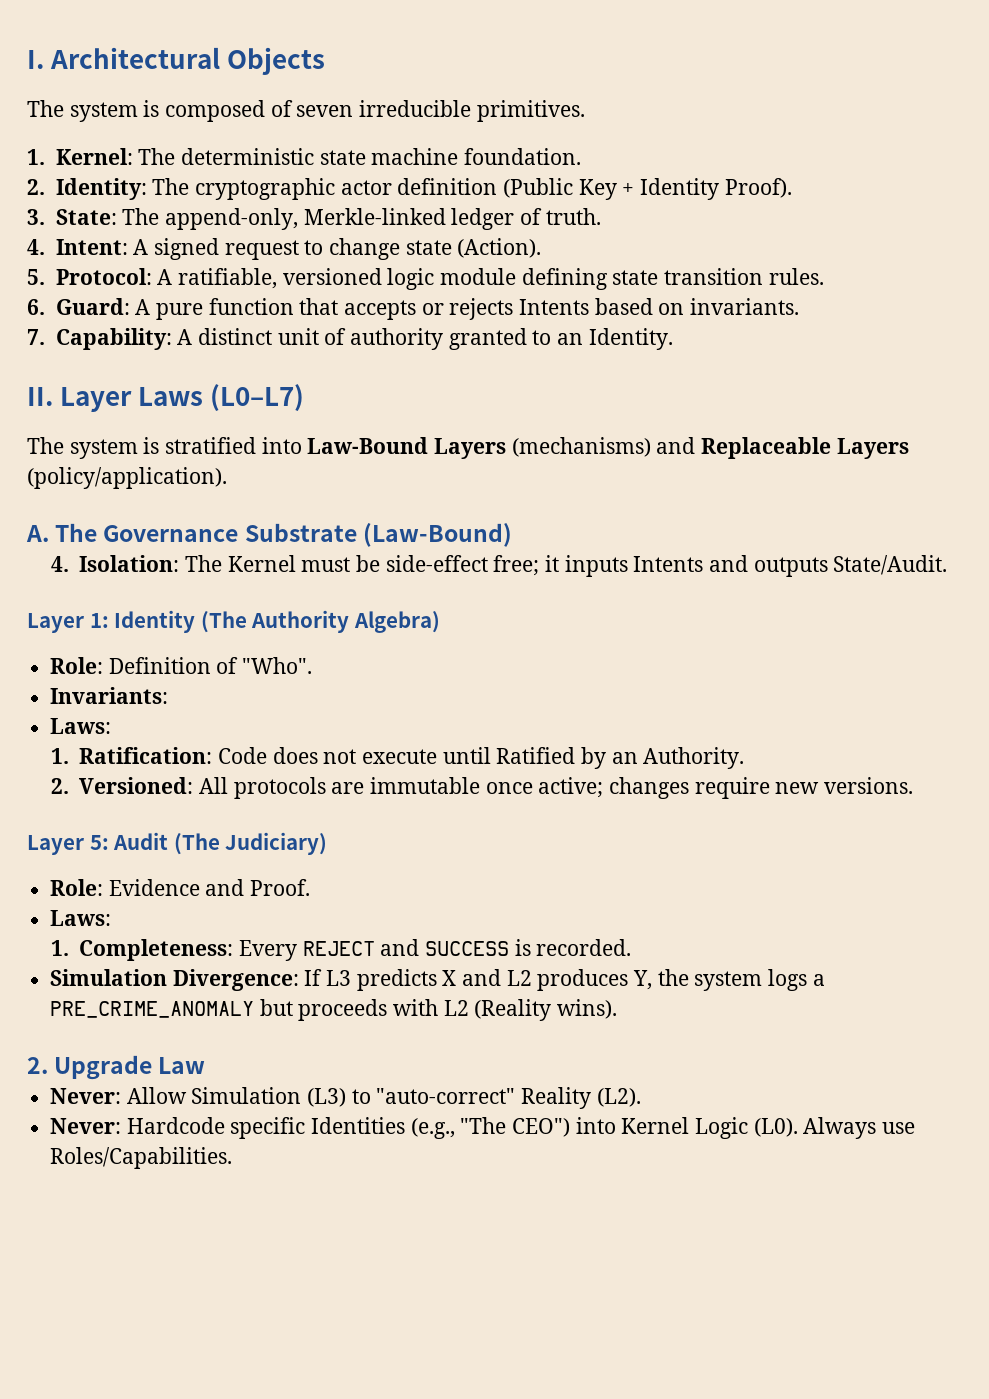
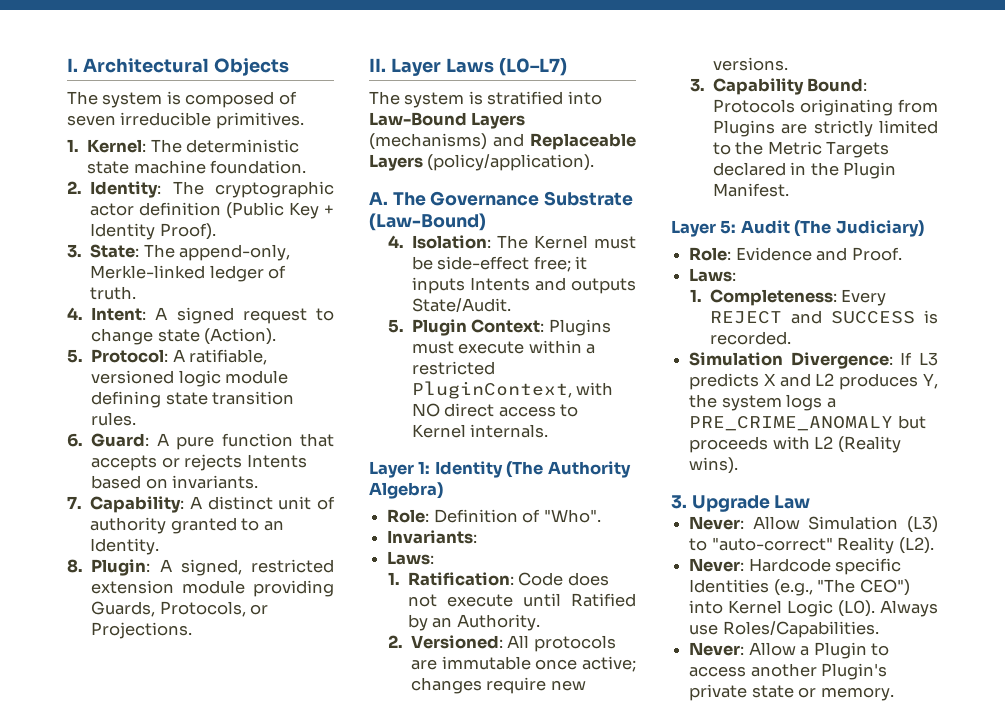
+ 8. Plugin: A signed, restricted extension module providing Guards, Protocols, or Projections.
+ 5. Plugin Context: Plugins must execute within a restricted PluginContext, with NO direct access to Kernel internals.
+ 3. Capability Bound: Protocols originating from Plugins are strictly limited to the Metric Targets declared in the Plugin Manifest.
- 2. Upgrade Law
+ 3. Upgrade Law
+ Never: Allow a Plugin to access another Plugin's private state or memory.

